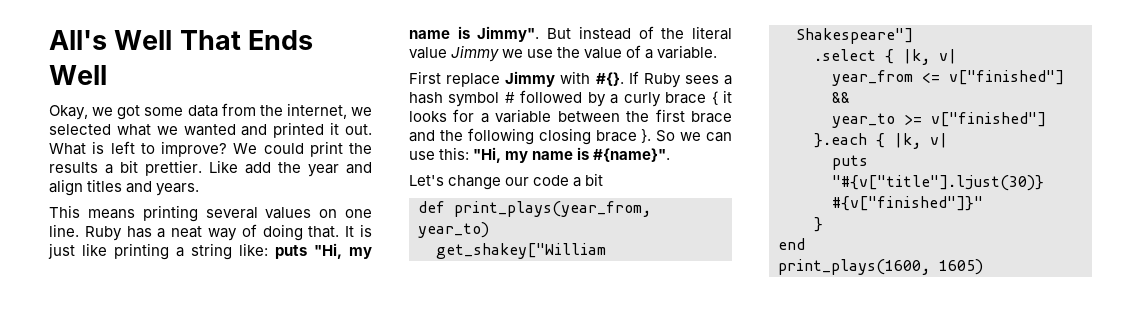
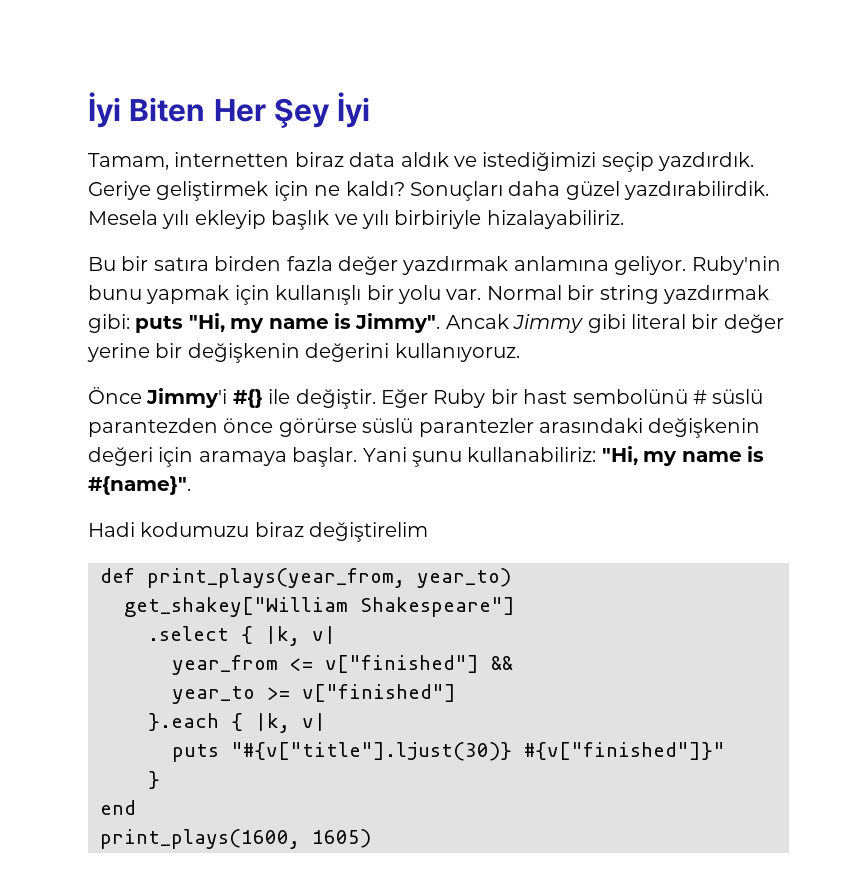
- All's Well That Ends Well
- Okay, we got some data from the internet, we selected what we wanted and printed it out. What is left to improve? We could print the results a bit prettier. Like add the year and align titles and years.
- This means printing several values on one line. Ruby has a neat way of doing that. It is just like printing a string like: puts "Hi, my name is Jimmy".
+ İyi Biten Her Şey İyi
+ Tamam, internetten biraz data aldık ve istediğimizi seçip yazdırdık. Geriye geliştirmek için ne kaldı? Sonuçları daha güzel yazdırabilirdik. Mesela yılı ekleyip başlık ve yılı birbiriyle hizalayabiliriz.
+ Bu bir satıra birden fazla değer yazdırmak anlamına geliyor. Ruby'nin bunu yapmak için kullanışlı bir yolu var. Normal bir string yazdırmak gibi: puts "Hi, my name is Jimmy".
- But instead of the literal value Jimmy we use the value of a variable.
- First replace Jimmy with #{}. If Ruby sees a hash symbol # followed by a curly brace { it looks for a variable between the first brace and the following closing brace }. So we can use this: "Hi, my name is #{name}".
+ Ancak Jimmy gibi literal bir değer yerine bir değişkenin değerini kullanıyoruz.
+ Önce Jimmy'i #{} ile değiştir. Eğer Ruby bir hast sembolünü # süslü parantezden önce görürse süslü parantezler arasındaki değişkenin değeri için aramaya başlar. Yani şunu kullanabiliriz: "Hi, my name is #{name}".
- Let's change our code a bit
+ Hadi kodumuzu biraz değiştirelim

